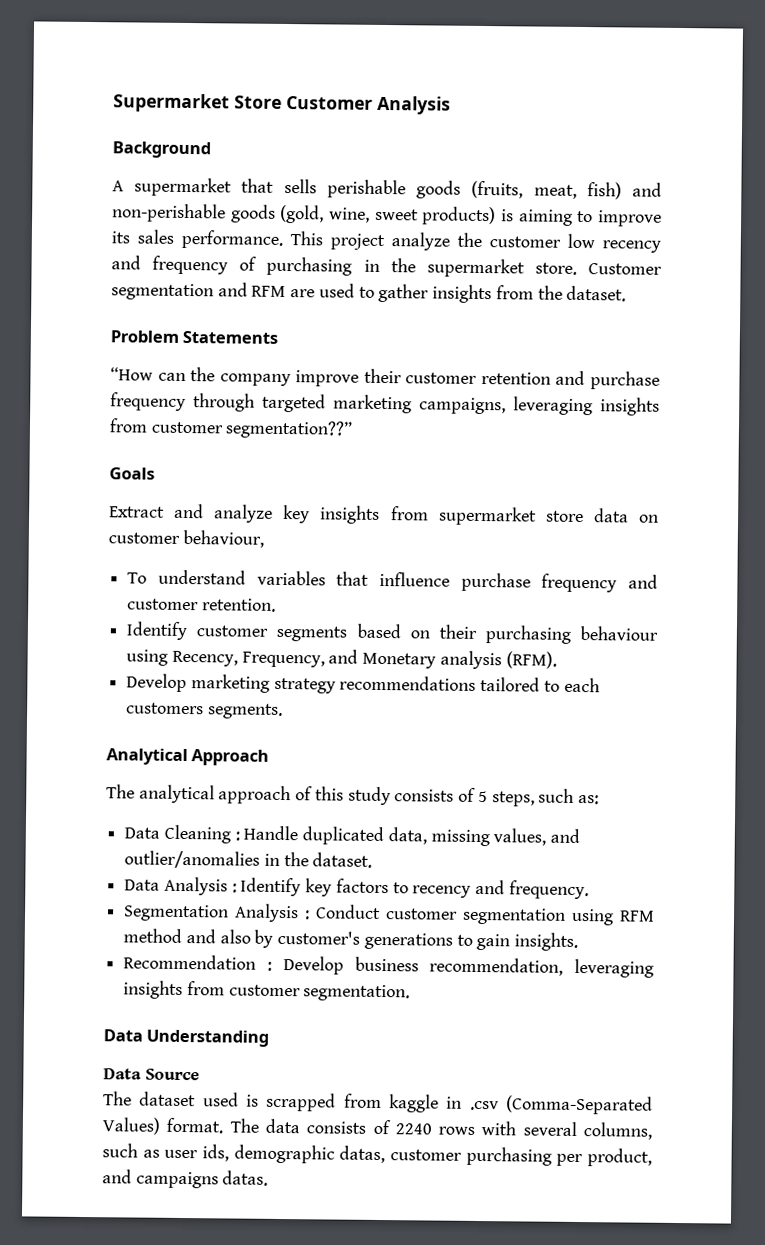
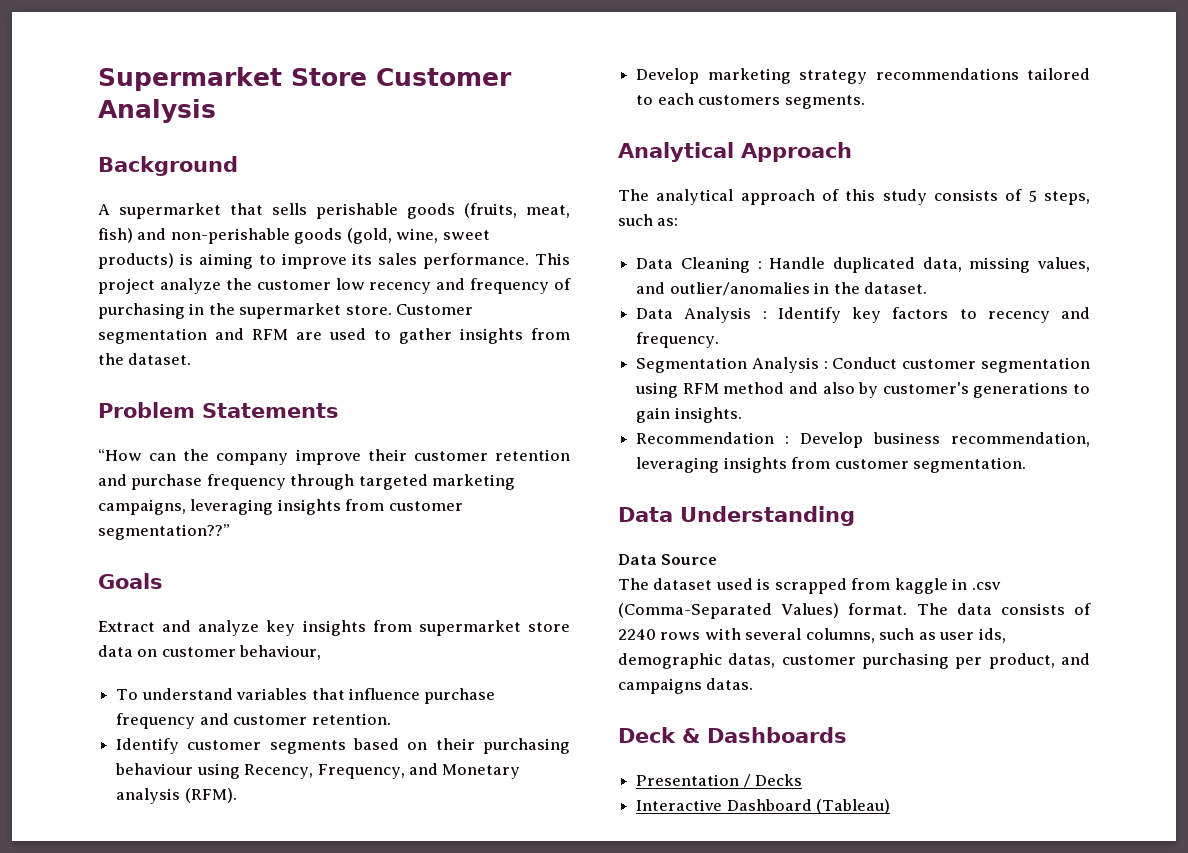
+ Deck & Dashboards
+ Presentation / Decks
+ Interactive Dashboard (Tableau)

